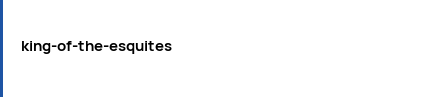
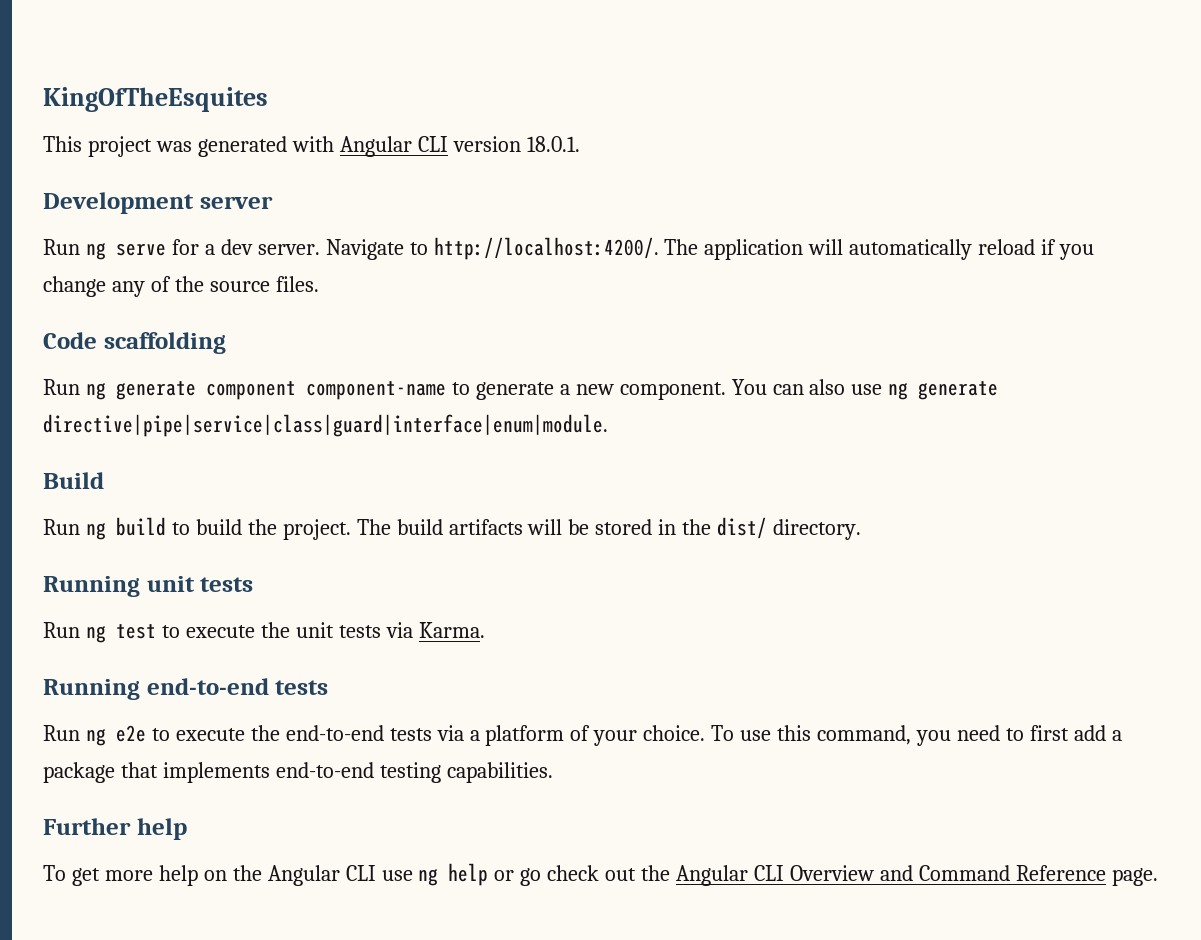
- king-of-the-esquites
+ KingOfTheEsquites
+ This project was generated with Angular CLI version 18.0.1.
+ Development server
+ Run ng serve for a dev server. Navigate to http://localhost:4200/. The application will automatically reload if you change any of the source files.
+ Code scaffolding
+ Run ng generate component component-name to generate a new component. You can also use ng generate directive|pipe|service|class|guard|interface|enum|module.
+ Build
+ Run ng build to build the project. The build artifacts will be stored in the dist/ directory.
+ Running unit tests
+ Run ng test to execute the unit tests via Karma.
+ Running end-to-end tests
+ Run ng e2e to execute the end-to-end tests via a platform of your choice. To use this command, you need to first add a package that implements end-to-end testing capabilities.
+ Further help
+ To get more help on the Angular CLI use ng help or go check out the Angular CLI Overview and Command Reference page.

